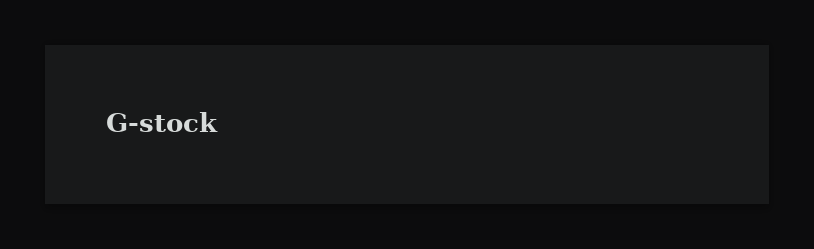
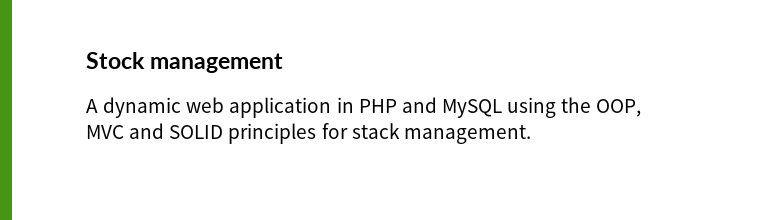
- G-stock
+ Stock management
+ A dynamic web application in PHP and MySQL using the OOP, MVC and SOLID principles for stack management.

